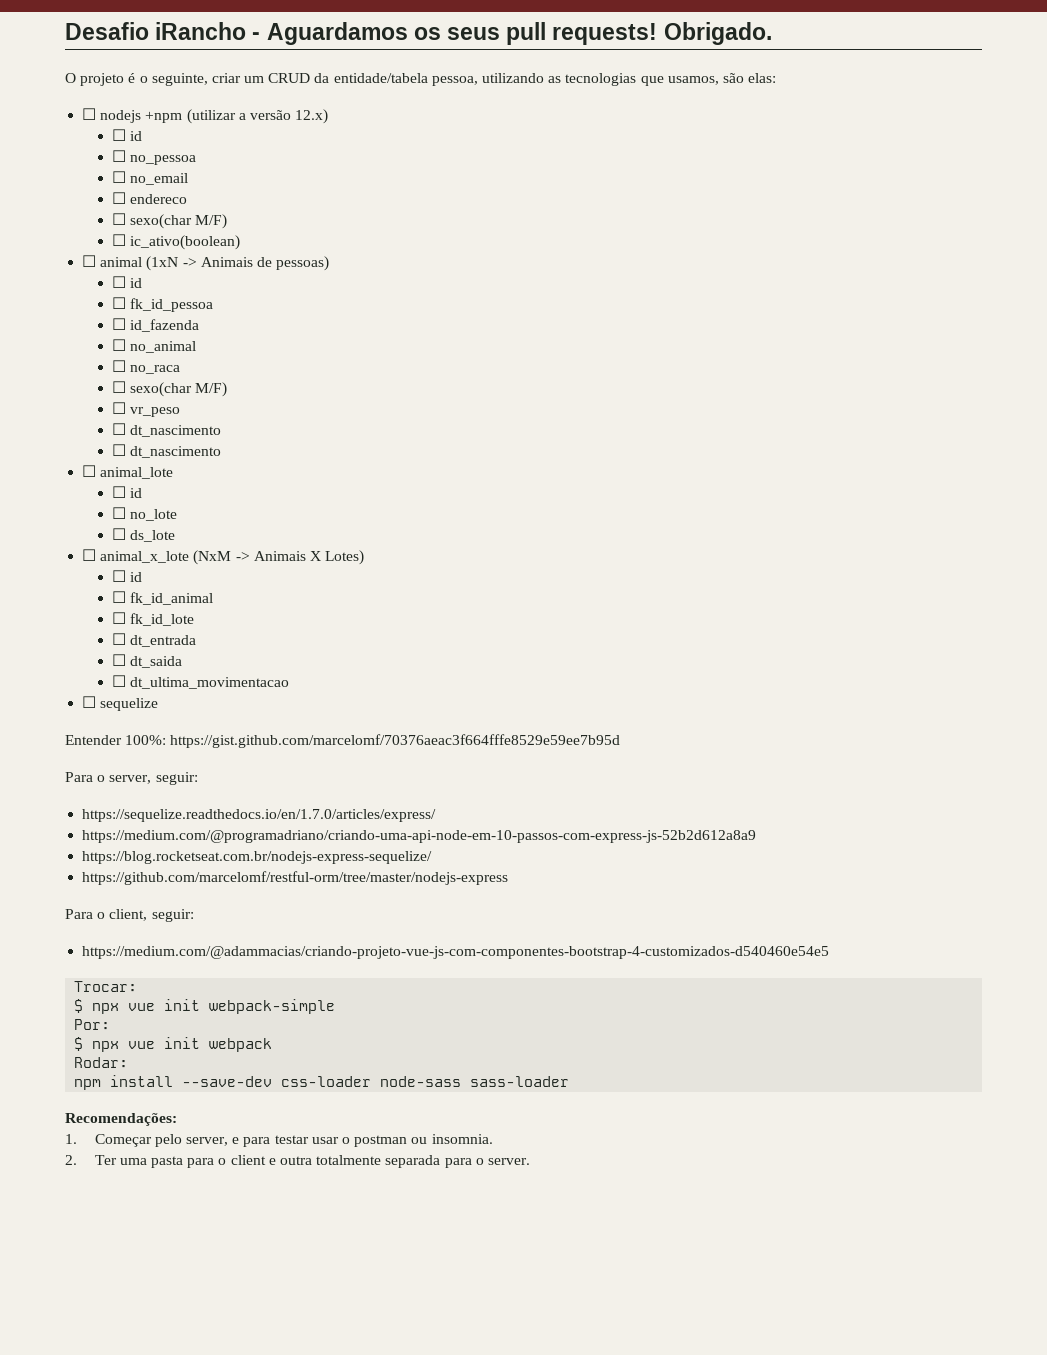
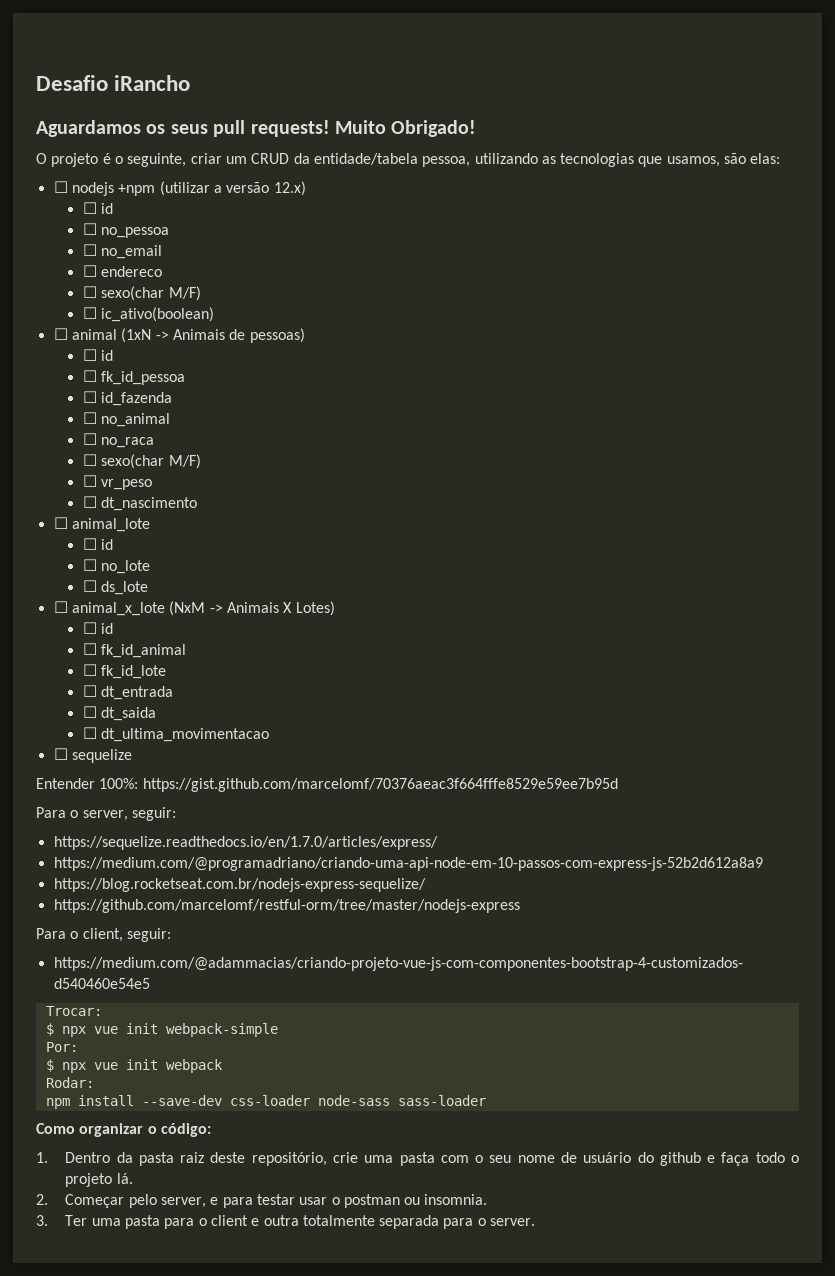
- Desafio iRancho - Aguardamos os seus pull requests!
+ Desafio iRancho
+ Aguardamos os seus pull requests!
- Obrigado.
+ Muito Obrigado!
  ☐ vr_peso
- ☐ dt_nascimento
- Recomendações:
- 1. Começar pelo server, e para testar usar o postman ou insomnia.
+ Como organizar o código:
+ 1. Dentro da pasta raiz deste repositório, crie uma pasta com o seu nome de usuário do github e faça todo o projeto lá.
+ 2. Começar pelo server, e para testar usar o postman ou insomnia.
- 2. Ter uma pasta para o client e outra totalmente separada para o server.
+ 3. Ter uma pasta para o client e outra totalmente separada para o server.

